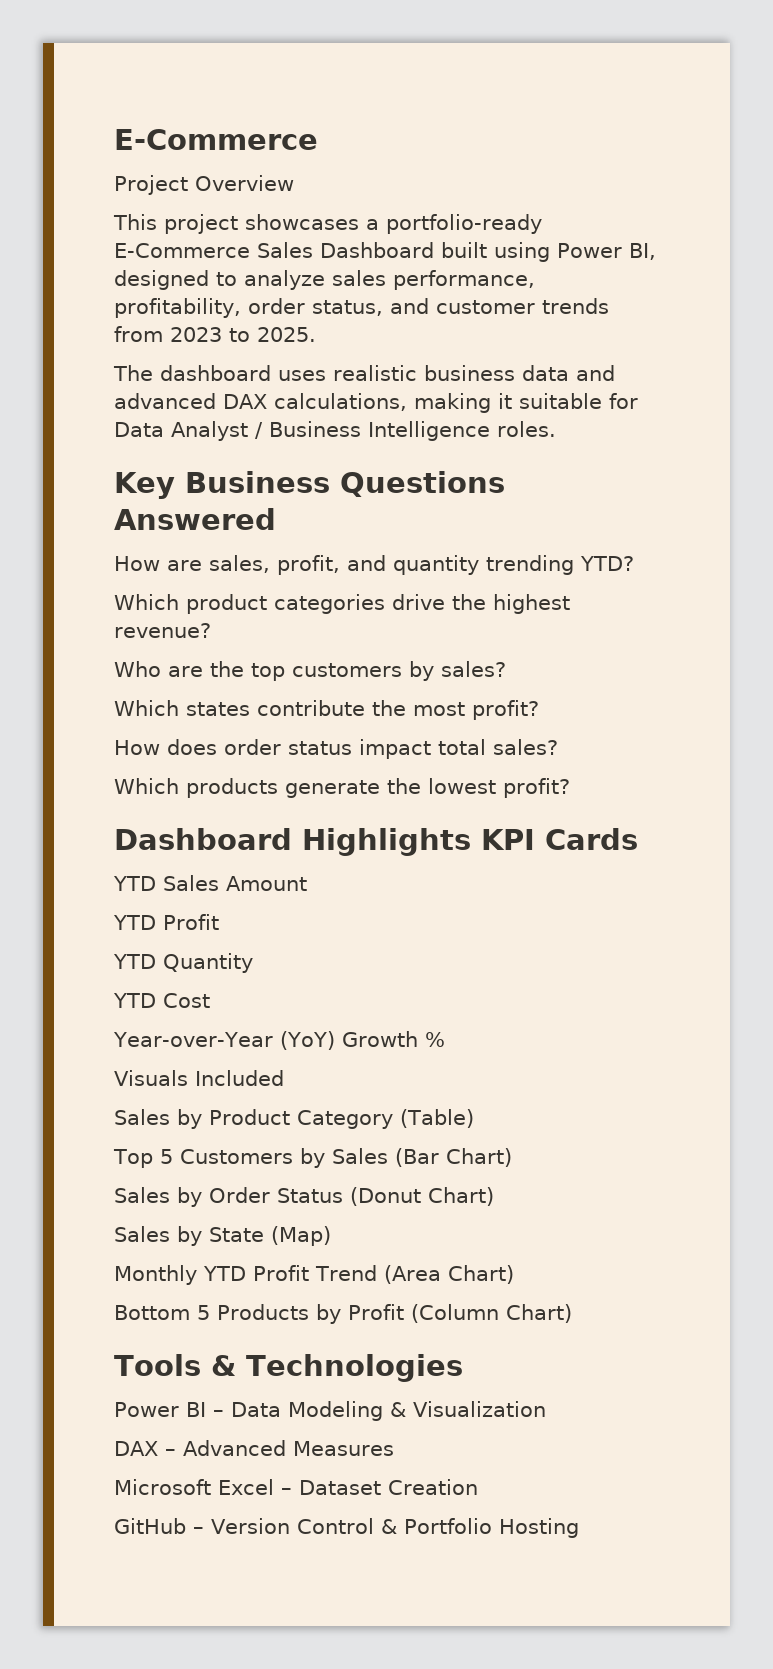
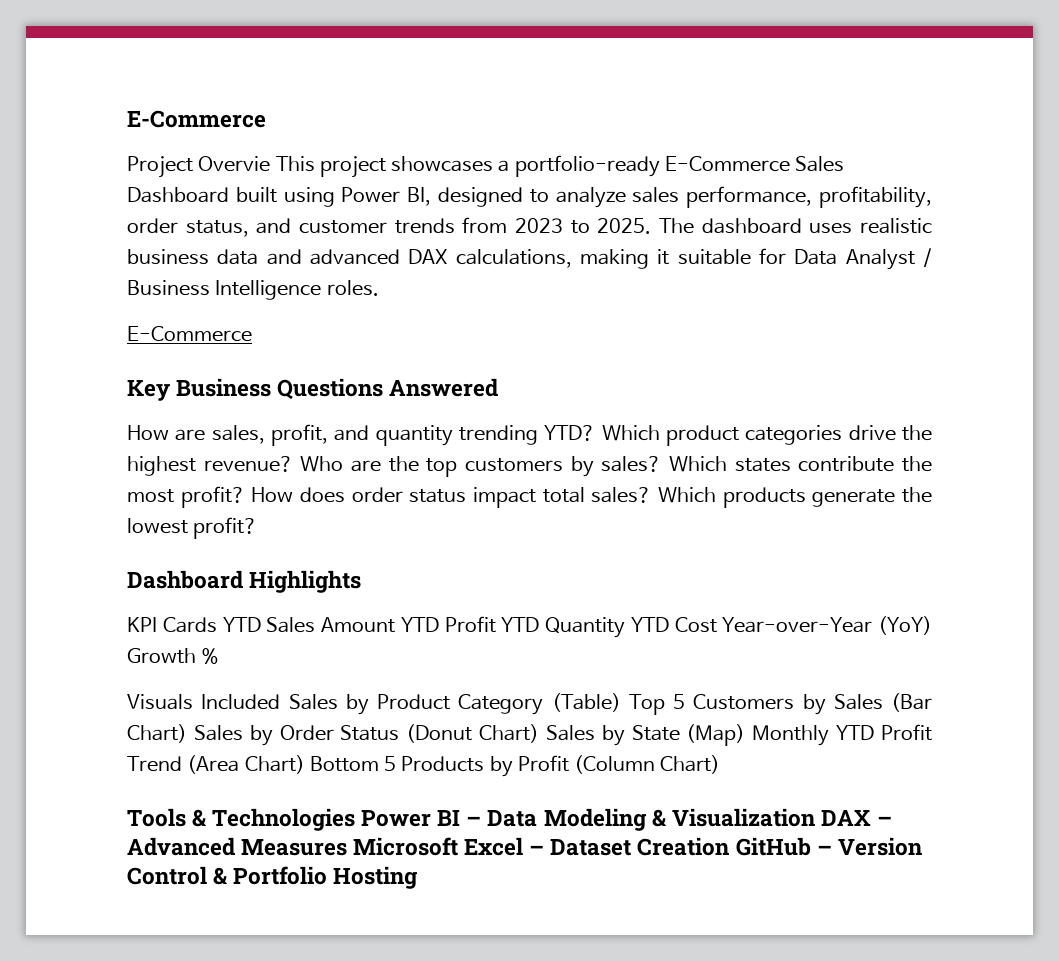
- Project Overview
- This project showcases a portfolio-ready E-Commerce Sales Dashboard built using Power BI, designed to analyze sales performance, profitability, order status, and customer trends from 2023 to 2025.
- The dashboard uses realistic business data and advanced DAX calculations, making it suitable for Data Analyst / Business Intelligence roles.
+ Project Overvie This project showcases a portfolio-ready E-Commerce Sales Dashboard built using Power BI, designed to analyze sales performance, profitability, order status, and customer trends from 2023 to 2025. The dashboard uses realistic business data and advanced DAX calculations, making it suitable for Data Analyst / Business Intelligence roles.
+ E-Commerce
- How are sales, profit, and quantity trending YTD?
- Which product categories drive the highest revenue?
- Who are the top customers by sales?
- Which states contribute the most profit?
- How does order status impact total sales?
- Which products generate the lowest profit?
+ How are sales, profit, and quantity trending YTD? Which product categories drive the highest revenue? Who are the top customers by sales? Which states contribute the most profit? How does order status impact total sales? Which products generate the lowest profit?
- Dashboard Highlights KPI Cards
- YTD Sales Amount
- YTD Profit
- YTD Quantity
- YTD Cost
- Year-over-Year (YoY) Growth %
+ Dashboard Highlights
+ KPI Cards YTD Sales Amount YTD Profit YTD Quantity YTD Cost Year-over-Year (YoY) Growth %
- Visuals Included
- Sales by Product Category (Table)
- Top 5 Customers by Sales (Bar Chart)
- Sales by Order Status (Donut Chart)
- Sales by State (Map)
- Monthly YTD Profit Trend (Area Chart)
- Bottom 5 Products by Profit (Column Chart)
+ Visuals Included Sales by Product Category (Table) Top 5 Customers by Sales (Bar Chart) Sales by Order Status (Donut Chart) Sales by State (Map) Monthly YTD Profit Trend (Area Chart) Bottom 5 Products by Profit (Column Chart)
- Tools & Technologies
- Power BI – Data Modeling & Visualization
- DAX – Advanced Measures
- Microsoft Excel – Dataset Creation
- GitHub – Version Control & Portfolio Hosting
+ Tools & Technologies Power BI – Data Modeling & Visualization DAX – Advanced Measures Microsoft Excel – Dataset Creation GitHub – Version Control & Portfolio Hosting

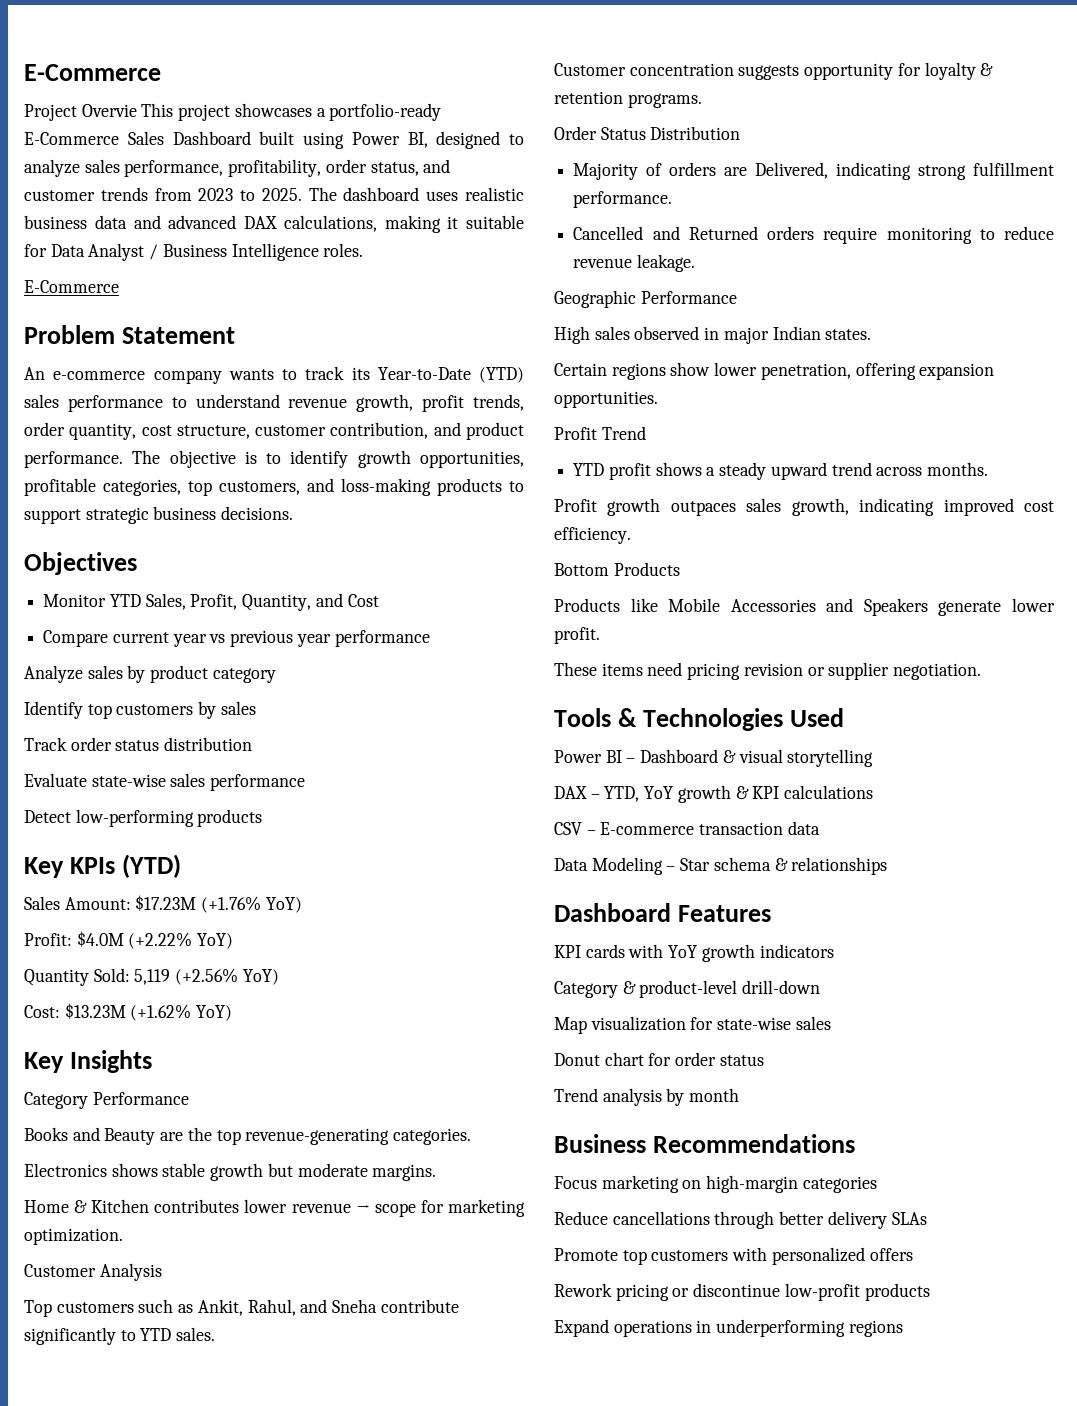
- Key Business Questions Answered
- How are sales, profit, and quantity trending YTD? Which product categories drive the highest revenue? Who are the top customers by sales? Which states contribute the most profit? How does order status impact total sales? Which products generate the lowest profit?
- Dashboard Highlights
- KPI Cards YTD Sales Amount YTD Profit YTD Quantity YTD Cost Year-over-Year (YoY) Growth %
- Visuals Included Sales by Product Category (Table) Top 5 Customers by Sales (Bar Chart) Sales by Order Status (Donut Chart) Sales by State (Map) Monthly YTD Profit Trend (Area Chart) Bottom 5 Products by Profit (Column Chart)
+ Problem Statement
+ An e-commerce company wants to track its Year-to-Date (YTD) sales performance to understand revenue growth, profit trends, order quantity, cost structure, customer contribution, and product performance. The objective is to identify growth opportunities, profitable categories, top customers, and loss-making products to support strategic business decisions.
+ Objectives
+ Monitor YTD Sales, Profit, Quantity, and Cost
+ Compare current year vs previous year performance
+ Analyze sales by product category
+ Identify top customers by sales
+ Track order status distribution
+ Evaluate state-wise sales performance
+ Detect low-performing products
+ Key KPIs (YTD)
+ Sales Amount: $17.23M (+1.76% YoY)
+ Profit: $4.0M (+2.22% YoY)
+ Quantity Sold: 5,119 (+2.56% YoY)
+ Cost: $13.23M (+1.62% YoY)
+ Key Insights
+ Category Performance
+ Books and Beauty are the top revenue-generating categories.
+ Electronics shows stable growth but moderate margins.
+ Home & Kitchen contributes lower revenue → scope for marketing optimization.
+ Customer Analysis
+ Top customers such as Ankit, Rahul, and Sneha contribute significantly to YTD sales.
+ Customer concentration suggests opportunity for loyalty & retention programs.
+ Order Status Distribution
+ Majority of orders are Delivered, indicating strong fulfillment performance.
+ Cancelled and Returned orders require monitoring to reduce revenue leakage.
+ Geographic Performance
+ High sales observed in major Indian states.
+ Certain regions show lower penetration, offering expansion opportunities.
+ Profit Trend
+ YTD profit shows a steady upward trend across months.
+ Profit growth outpaces sales growth, indicating improved cost efficiency.
+ Bottom Products
+ Products like Mobile Accessories and Speakers generate lower profit.
+ These items need pricing revision or supplier negotiation.
- Tools & Technologies Power BI – Data Modeling & Visualization DAX – Advanced Measures Microsoft Excel – Dataset Creation GitHub – Version Control & Portfolio Hosting
+ Tools & Technologies Used
+ Power BI – Dashboard & visual storytelling
+ DAX – YTD, YoY growth & KPI calculations
+ CSV – E-commerce transaction data
+ Data Modeling – Star schema & relationships
+ Dashboard Features
+ KPI cards with YoY growth indicators
+ Category & product-level drill-down
+ Map visualization for state-wise sales
+ Donut chart for order status
+ Trend analysis by month
+ Business Recommendations
+ Focus marketing on high-margin categories
+ Reduce cancellations through better delivery SLAs
+ Promote top customers with personalized offers
+ Rework pricing or discontinue low-profit products
+ Expand operations in underperforming regions

